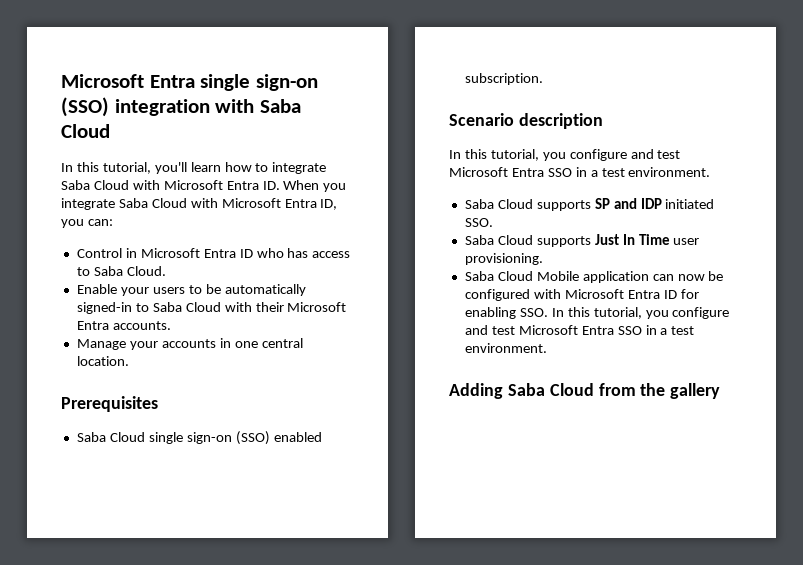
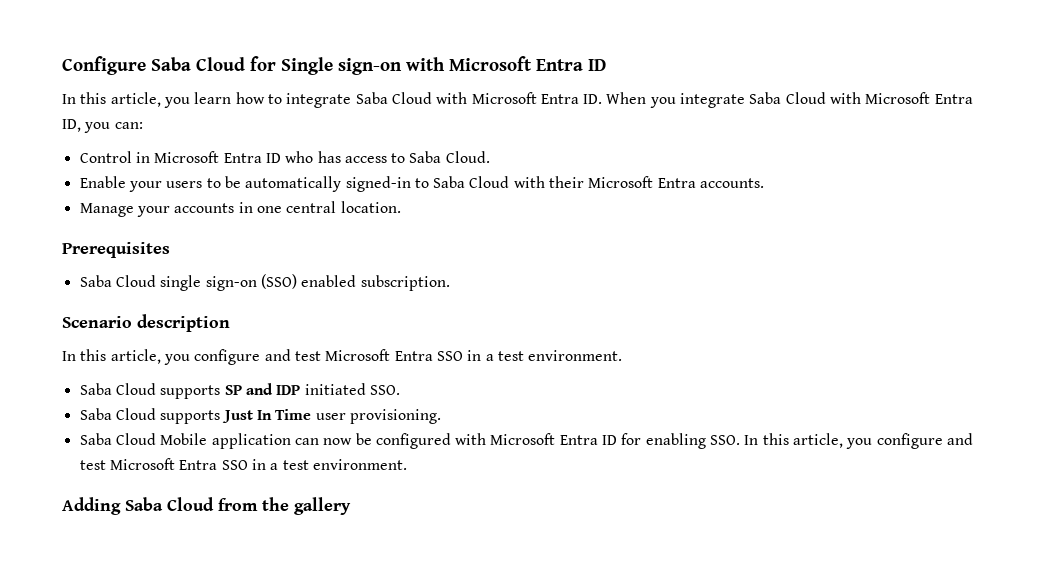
- Microsoft Entra single sign-on (SSO) integration with Saba Cloud
- In this tutorial, you'll learn how to integrate Saba Cloud with Microsoft Entra ID. When you integrate Saba Cloud with Microsoft Entra ID, you can:
+ Configure Saba Cloud for Single sign-on with Microsoft Entra ID
+ In this article, you learn how to integrate Saba Cloud with Microsoft Entra ID. When you integrate Saba Cloud with Microsoft Entra ID, you can:
  Scenario description
- In this tutorial, you configure and test Microsoft Entra SSO in a test environment.
+ In this article, you configure and test Microsoft Entra SSO in a test environment.
- Saba Cloud Mobile application can now be configured with Microsoft Entra ID for enabling SSO. In this tutorial, you configure and test Microsoft Entra SSO in a test environment.
+ Saba Cloud Mobile application can now be configured with Microsoft Entra ID for enabling SSO. In this article, you configure and test Microsoft Entra SSO in a test environment.

